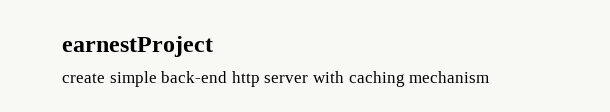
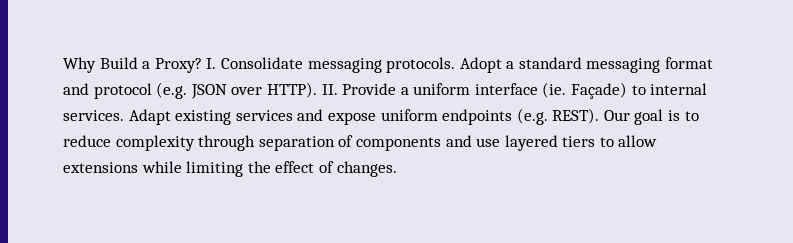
- earnestProject
- create simple back-end http server with caching mechanism
+ Why Build a Proxy? I. Consolidate messaging protocols. Adopt a standard messaging format and protocol (e.g. JSON over HTTP). II. Provide a uniform interface (ie. Façade) to internal services. Adapt existing services and expose uniform endpoints (e.g. REST). Our goal is to reduce complexity through separation of components and use layered tiers to allow extensions while limiting the effect of changes.

